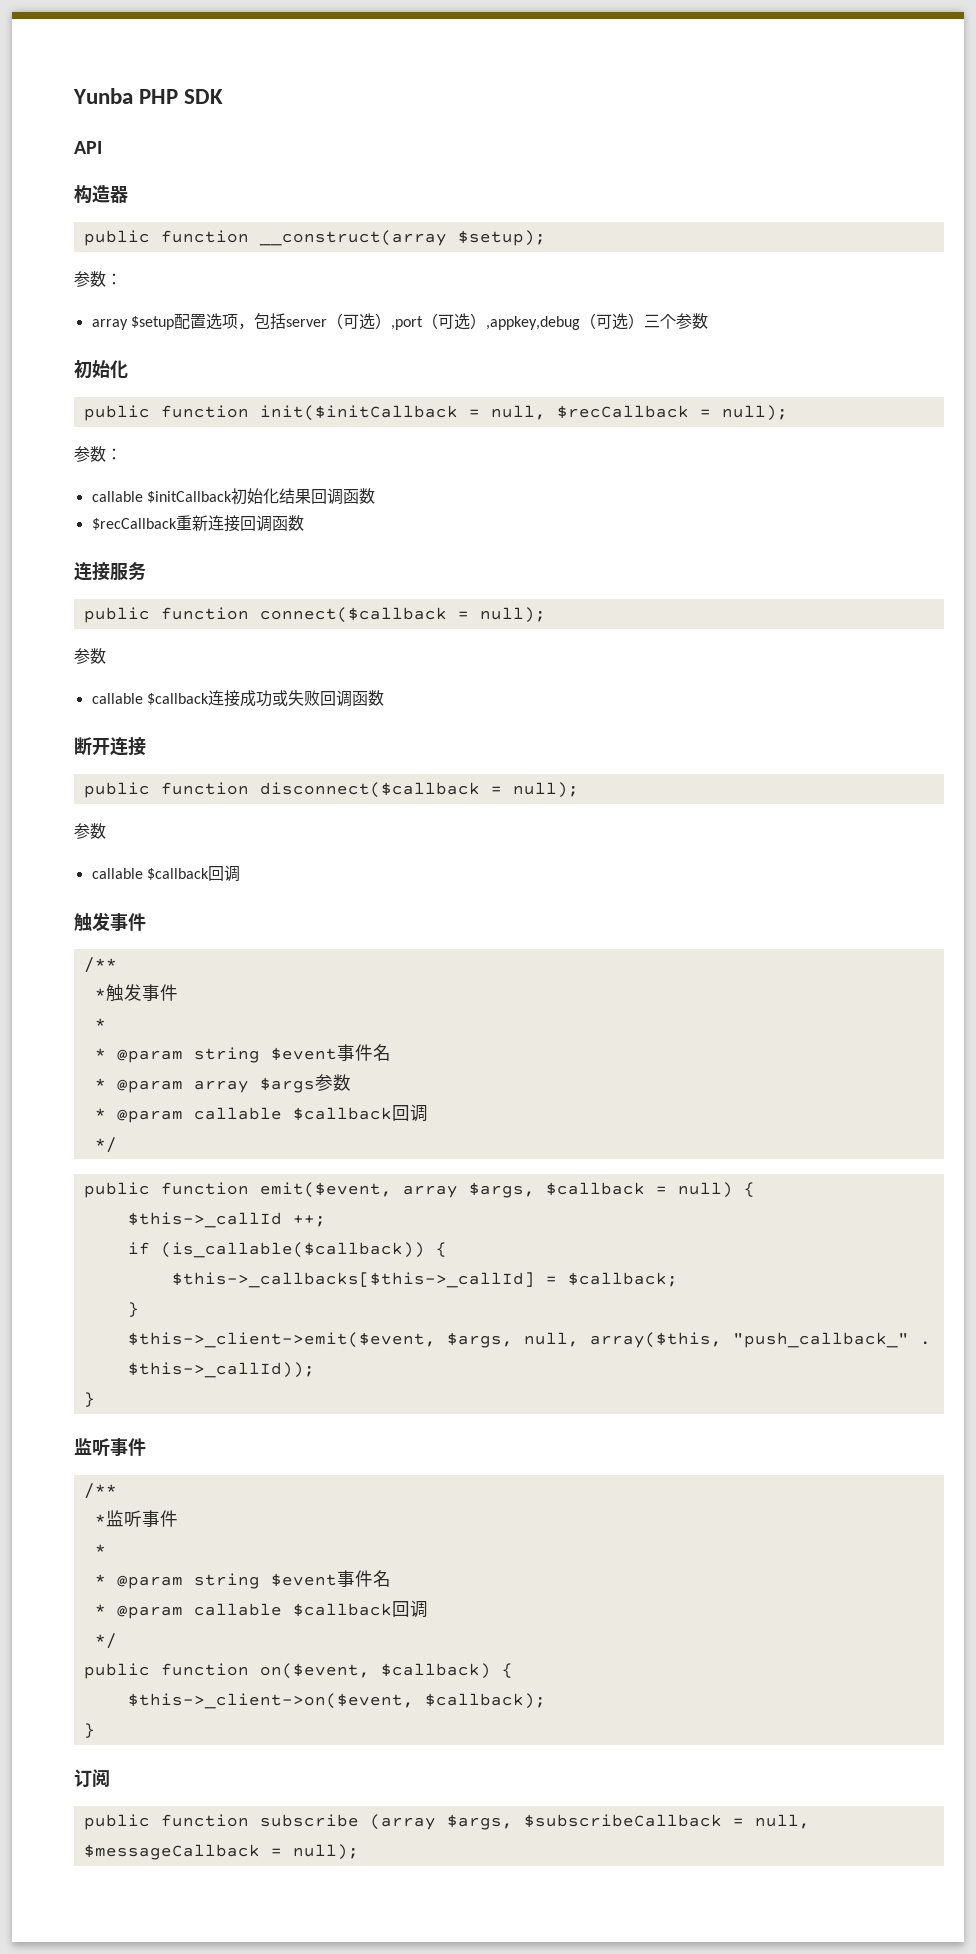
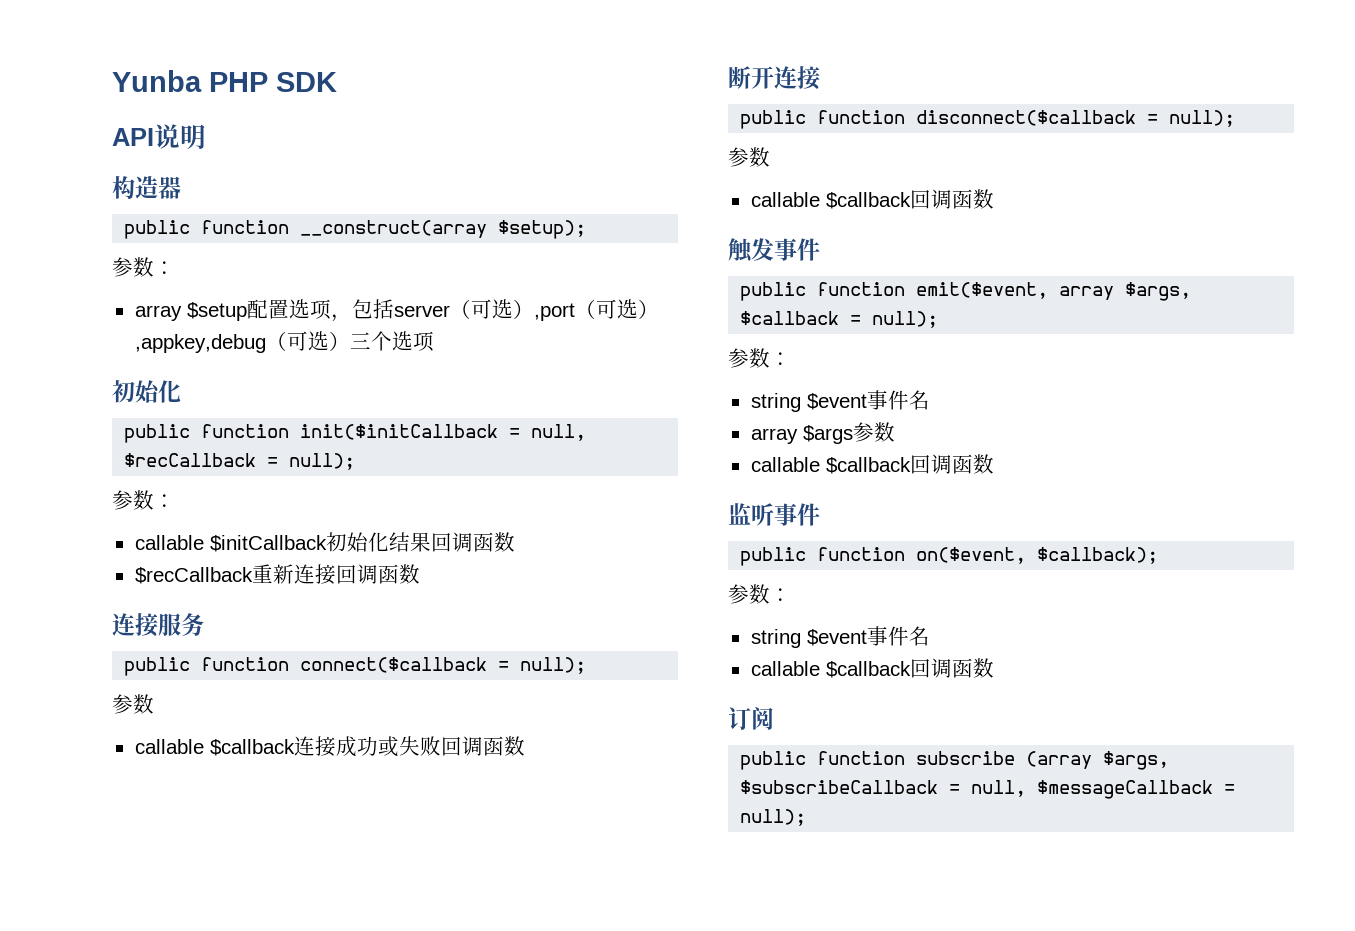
- API
+ API说明
- array $setup配置选项，包括server（可选）,port（可选）,appkey,debug（可选）三个参数
+ array $setup配置选项，包括server（可选）,port（可选）,appkey,debug（可选）三个选项
  public function disconnect($callback = null);
  参数
- callable $callback回调
+ callable $callback回调函数
  触发事件
- /**
- *触发事件
- *
- * @param string $event事件名
- * @param array $args参数
- * @param callable $callback回调
- */
- public function emit($event, array $args, $callback = null) {
- $this->_callId ++;
- if (is_callable($callback)) {
- $this->_callbacks[$this->_callId] = $callback;
- }
- $this->_client->emit($event, $args, null, array($this, "push_callback_" . $this->_callId));
- }
+ public function emit($event, array $args, $callback = null);
+ 参数：
+ string $event事件名
+ array $args参数
+ callable $callback回调函数
  监听事件
- /**
- *监听事件
- *
- * @param string $event事件名
- * @param callable $callback回调
- */
- public function on($event, $callback) {
- $this->_client->on($event, $callback);
- }
+ public function on($event, $callback);
+ 参数：
+ string $event事件名
+ callable $callback回调函数

